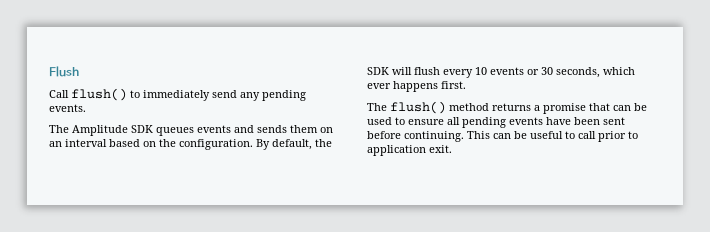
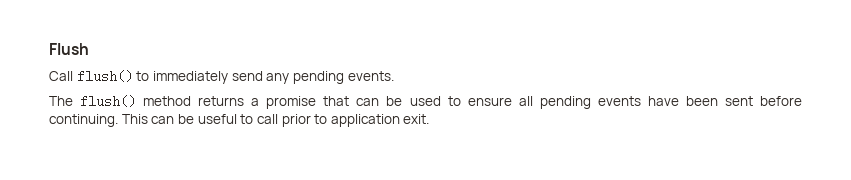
- The Amplitude SDK queues events and sends them on an interval based on the configuration. By default, the SDK will flush every 10 events or 30 seconds, which ever happens first.

